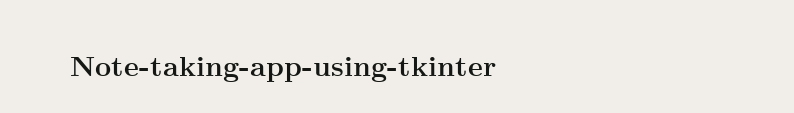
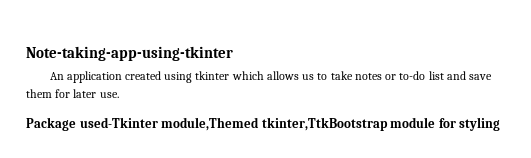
+ An application created using tkinter which allows us to take notes or to-do list and save them for later use.
+ Package used-Tkinter module,Themed tkinter,TtkBootstrap module for styling

